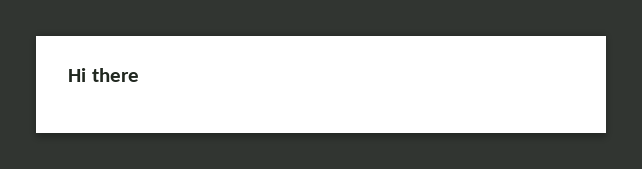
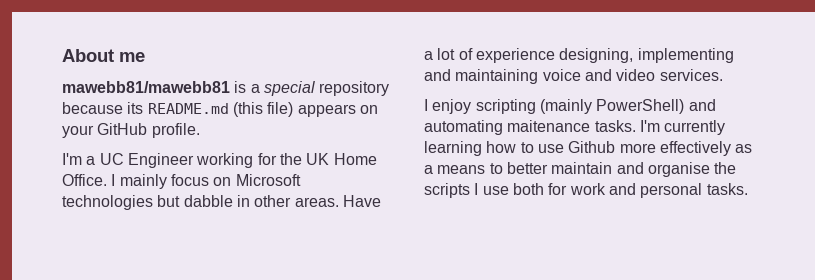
- Hi there
+ About me
+ mawebb81/mawebb81 is a special repository because its README.md (this file) appears on your GitHub profile.
+ I'm a UC Engineer working for the UK Home Office. I mainly focus on Microsoft technologies but dabble in other areas. Have a lot of experience designing, implementing and maintaining voice and video services.
+ I enjoy scripting (mainly PowerShell) and automating maitenance tasks. I'm currently learning how to use Github more effectively as a means to better maintain and organise the scripts I use both for work and personal tasks.

